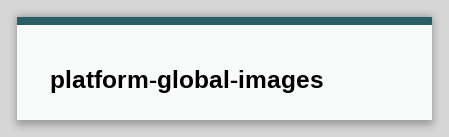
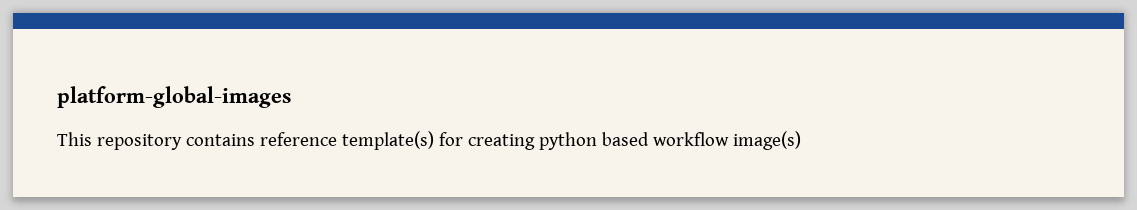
+ This repository contains reference template(s) for creating python based workflow image(s)

